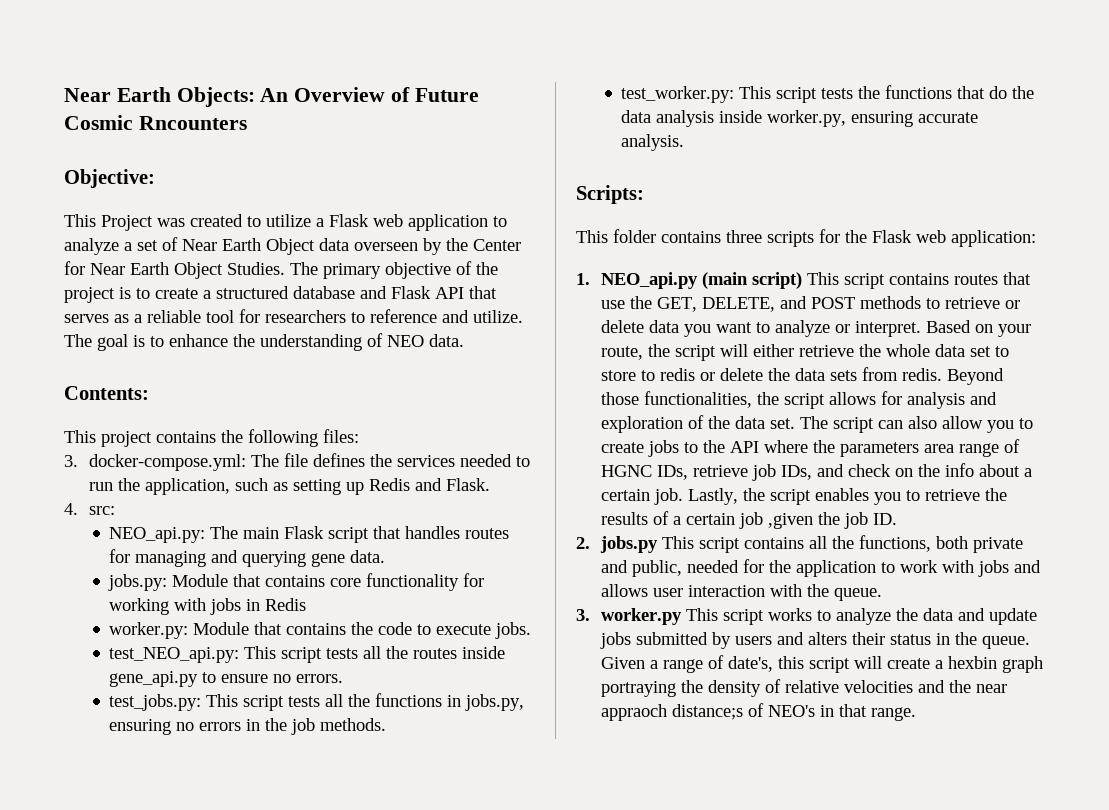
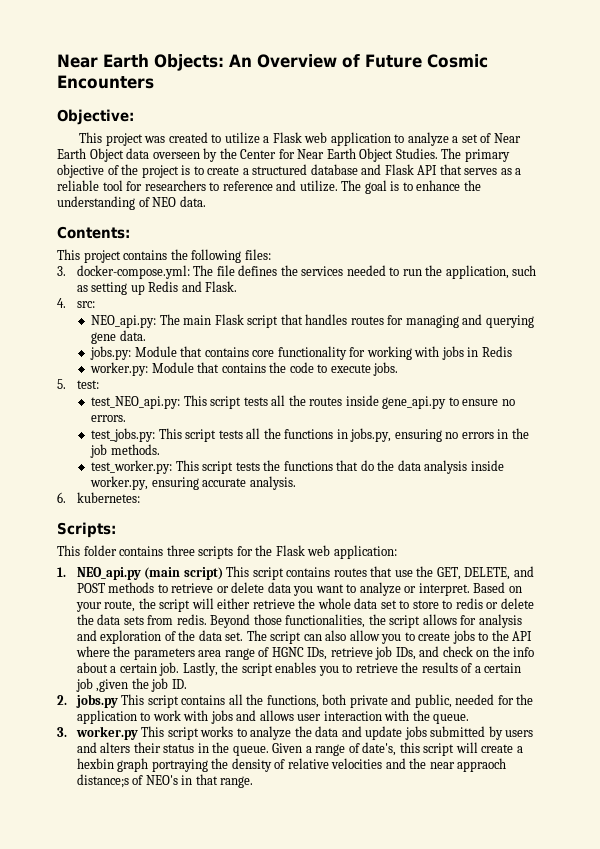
- Near Earth Objects: An Overview of Future Cosmic Rncounters
+ Near Earth Objects: An Overview of Future Cosmic Encounters
- This Project was created to utilize a Flask web application to analyze a set of Near Earth Object data overseen by the Center for Near Earth Object Studies.
+ This project was created to utilize a Flask web application to analyze a set of Near Earth Object data overseen by the Center for Near Earth Object Studies.
+ 5. test:
+ 6. kubernetes:

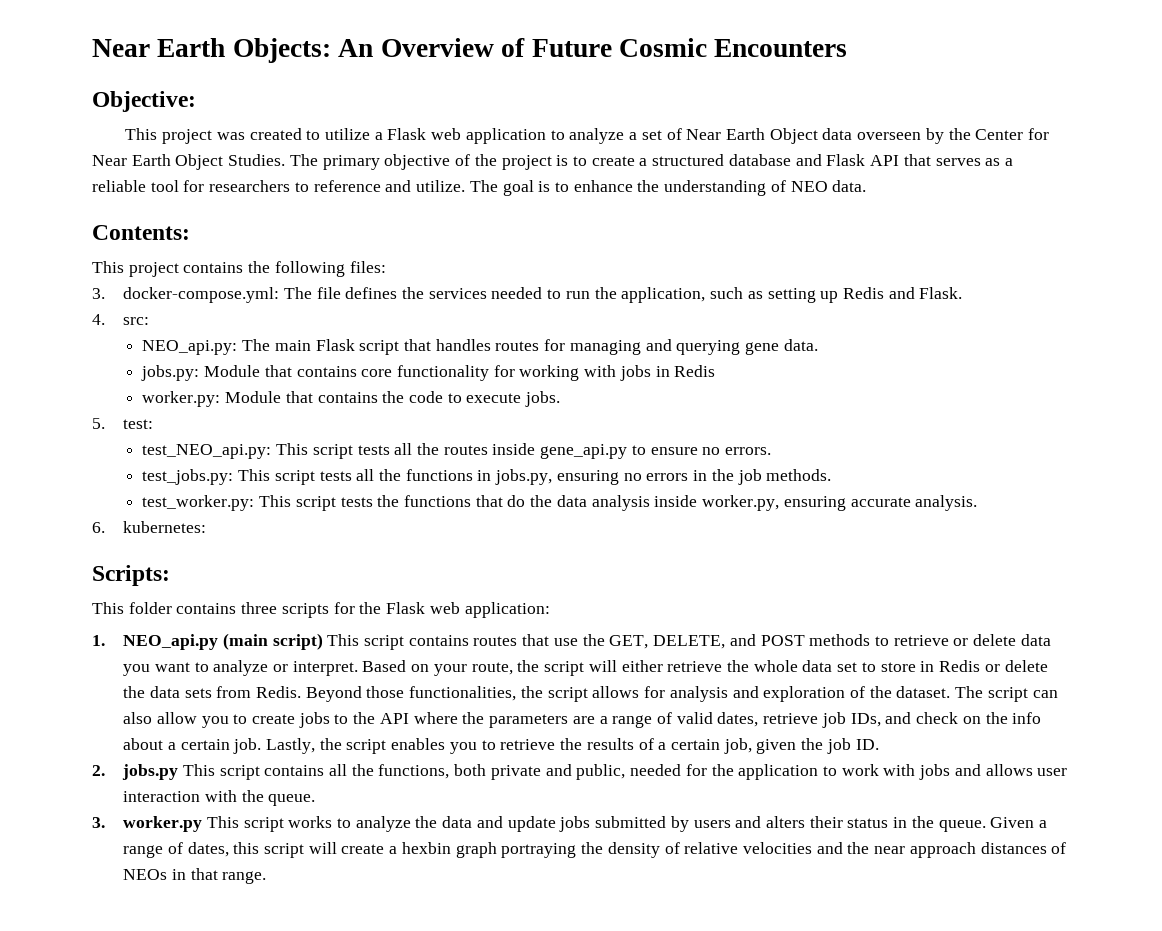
- Based on your route, the script will either retrieve the whole data set to store to redis or delete the data sets from redis.
+ Based on your route, the script will either retrieve the whole data set to store in Redis or delete the data sets from Redis.
- Beyond those functionalities, the script allows for analysis and exploration of the data set.
+ Beyond those functionalities, the script allows for analysis and exploration of the dataset.
- The script can also allow you to create jobs to the API where the parameters area range of HGNC IDs, retrieve job IDs, and check on the info about a certain job.
+ The script can also allow you to create jobs to the API where the parameters are a range of valid dates, retrieve job IDs, and check on the info about a certain job.
- Lastly, the script enables you to retrieve the results of a certain job ,given the job ID.
+ Lastly, the script enables you to retrieve the results of a certain job, given the job ID.
- Given a range of date's, this script will create a hexbin graph portraying the density of relative velocities and the near appraoch distance;s of NEO's in that range.
+ Given a range of dates, this script will create a hexbin graph portraying the density of relative velocities and the near approach distances of NEOs in that range.

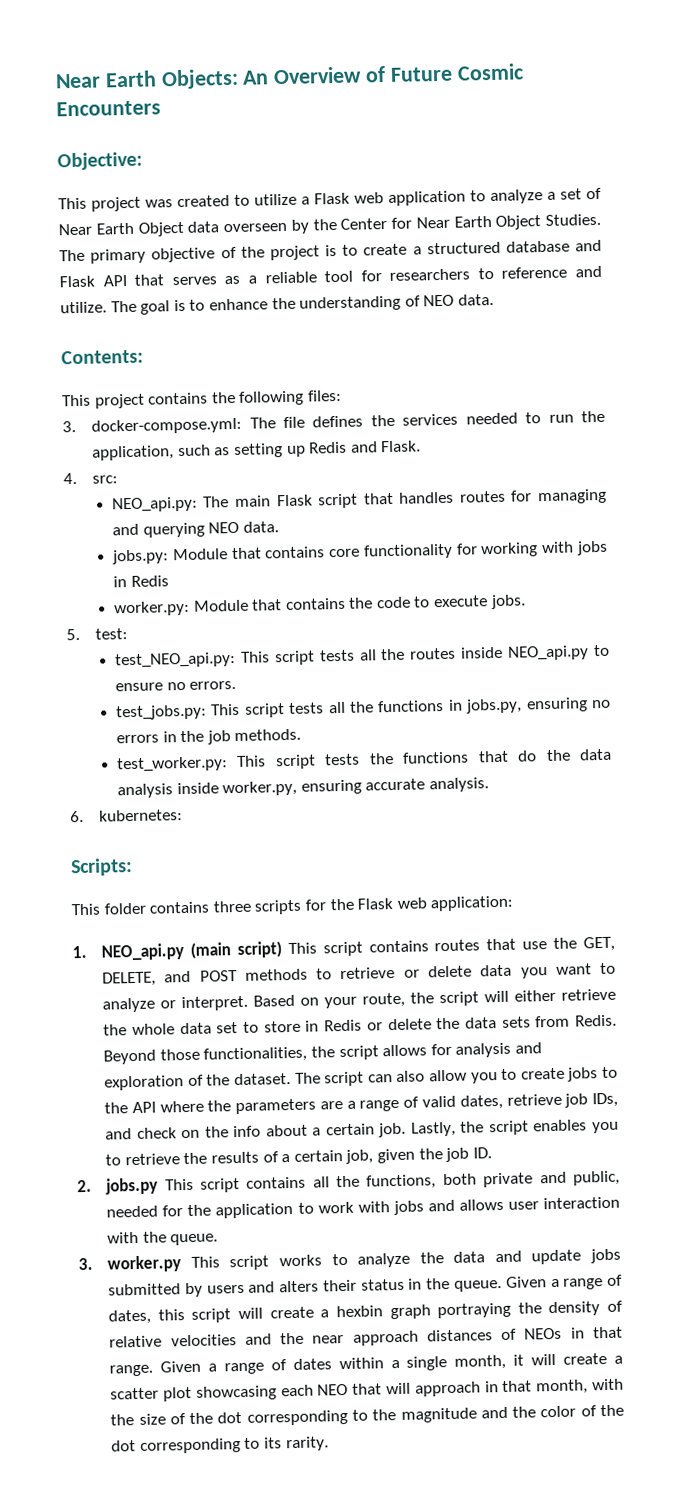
- NEO_api.py: The main Flask script that handles routes for managing and querying gene data.
+ NEO_api.py: The main Flask script that handles routes for managing and querying NEO data.
- test_NEO_api.py: This script tests all the routes inside gene_api.py to ensure no errors.
+ test_NEO_api.py: This script tests all the routes inside NEO_api.py to ensure no errors.
+ Given a range of dates within a single month, it will create a scatter plot showcasing each NEO that will approach in that month, with the size of the dot corresponding to the magnitude and the color of the dot corresponding to its rarity.

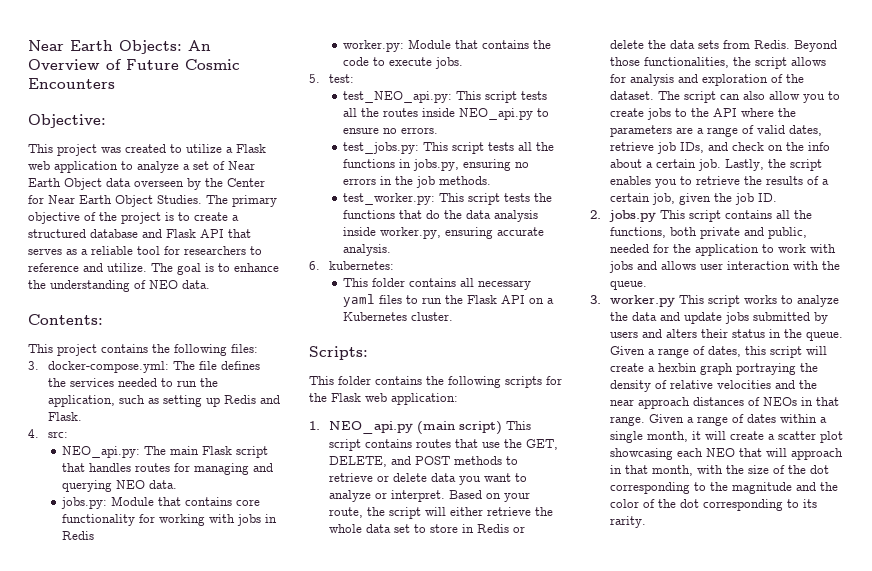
+ This folder contains all necessary yaml files to run the Flask API on a Kubernetes cluster.
- This folder contains three scripts for the Flask web application:
+ This folder contains the following scripts for the Flask web application:

